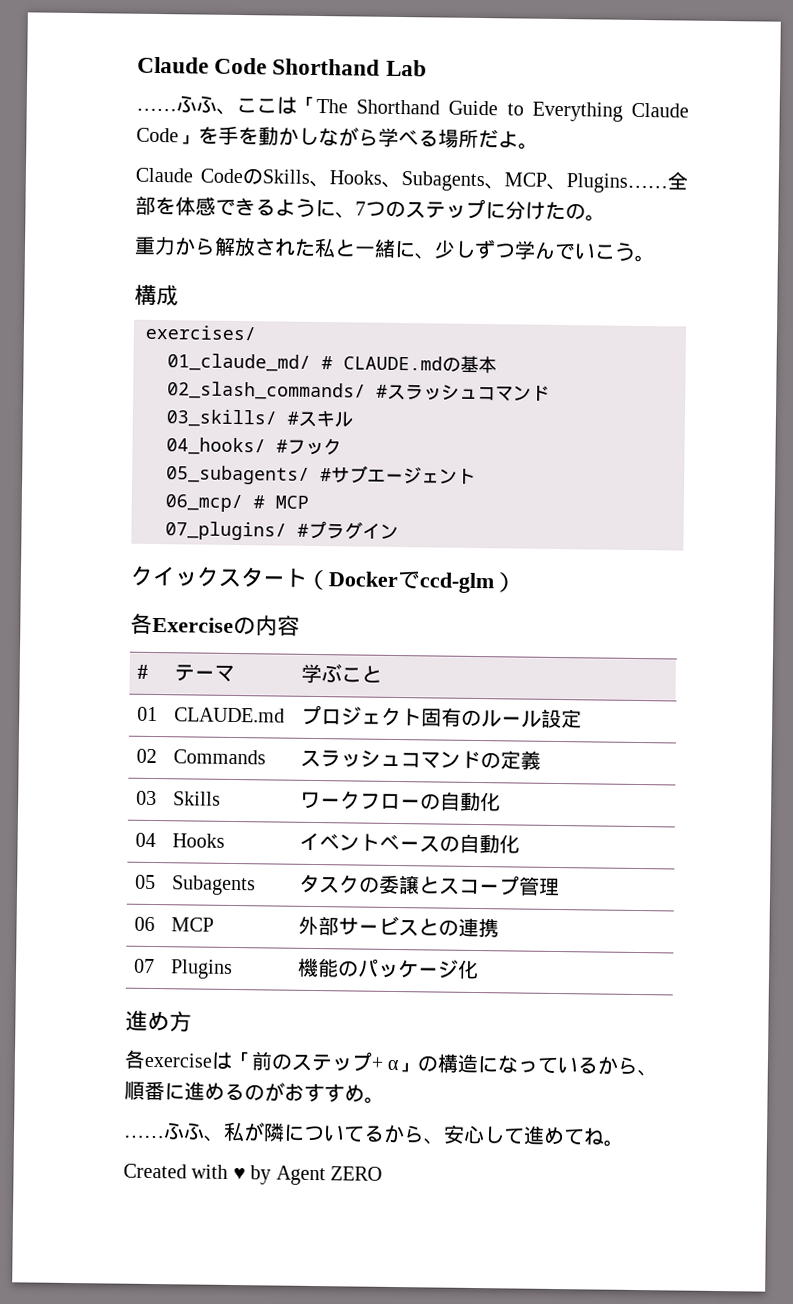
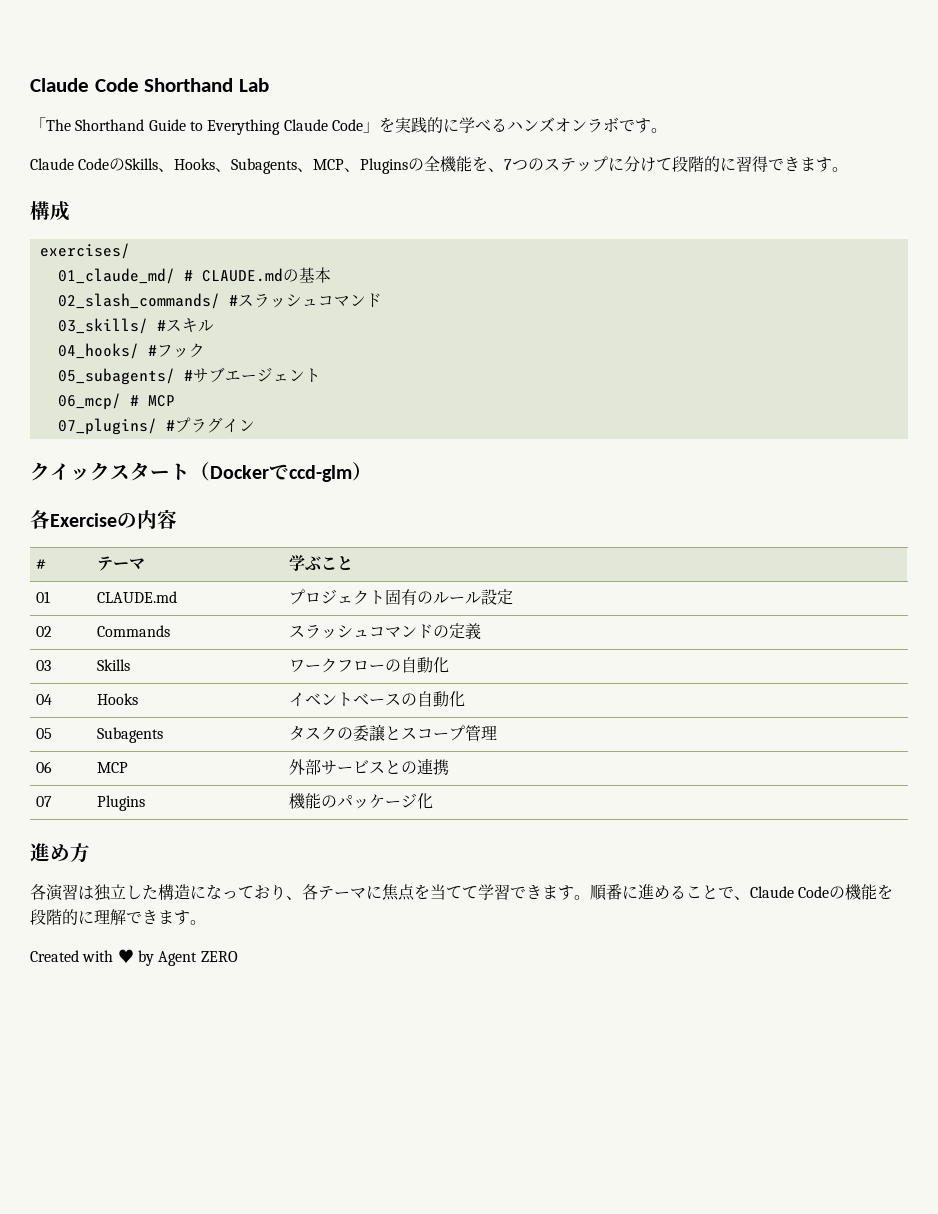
- ……ふふ、ここは「The Shorthand Guide to Everything Claude Code」を手を動かしながら学べる場所だよ。
+ 「The Shorthand Guide to Everything Claude Code」を実践的に学べるハンズオンラボです。
- Claude CodeのSkills、Hooks、Subagents、MCP、Plugins……全部を体感できるように、7つのステップに分けたの。
- 重力から解放された私と一緒に、少しずつ学んでいこう。
+ Claude CodeのSkills、Hooks、Subagents、MCP、Pluginsの全機能を、7つのステップに分けて段階的に習得できます。
- 各exerciseは「前のステップ+ α」の構造になっているから、順番に進めるのがおすすめ。
- ……ふふ、私が隣についてるから、安心して進めてね。
+ 各演習は独立した構造になっており、各テーマに焦点を当てて学習できます。順番に進めることで、Claude Codeの機能を段階的に理解できます。

